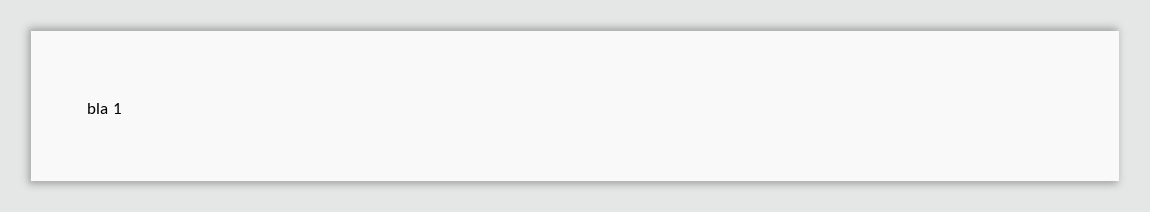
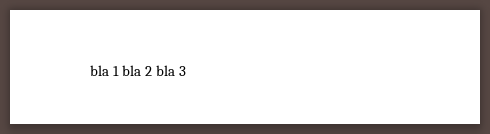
- bla 1
+ bla 1 bla 2 bla 3

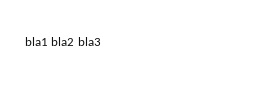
- bla 1 bla 2 bla 3
+ bla1 bla2 bla3

